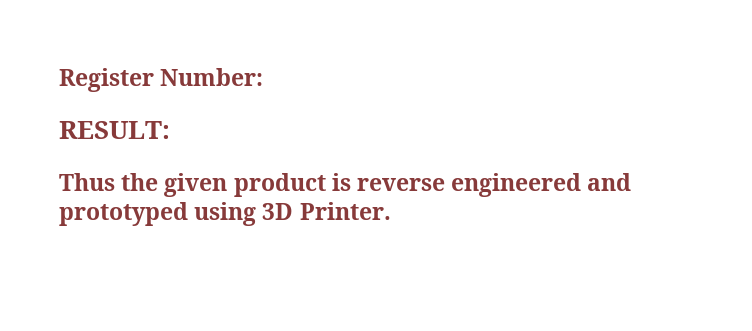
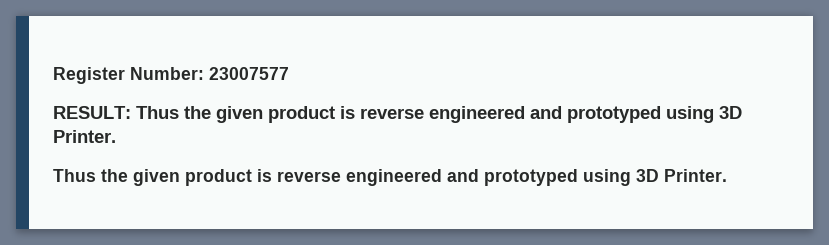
- Register Number:
+ Register Number: 23007577
- RESULT:
+ RESULT: Thus the given product is reverse engineered and prototyped using 3D Printer.

